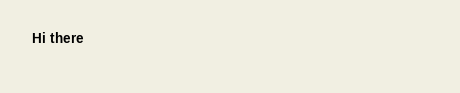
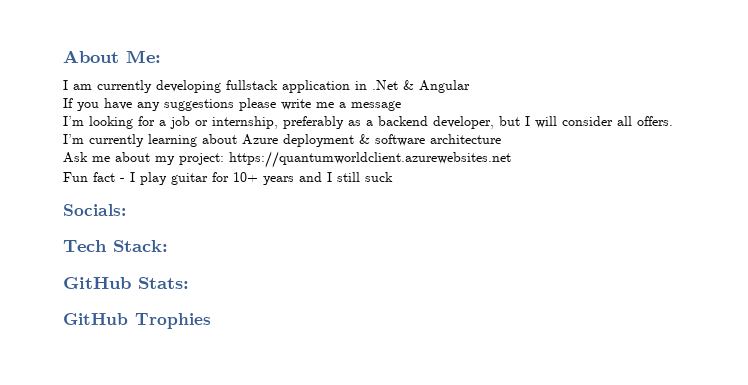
- Hi there
+ About Me:
+ I am currently developing fullstack application in .Net & Angular
+ If you have any suggestions please write me a message
+ I’m looking for a job or internship, preferably as a backend developer, but I will consider all offers.
+ I’m currently learning about Azure deployment & software architecture
+ Ask me about my project: https://quantumworldclient.azurewebsites.net
+ Fun fact - I play guitar for 10+ years and I still suck
+ Socials:
+ Tech Stack:
+ GitHub Stats:
+ GitHub Trophies

